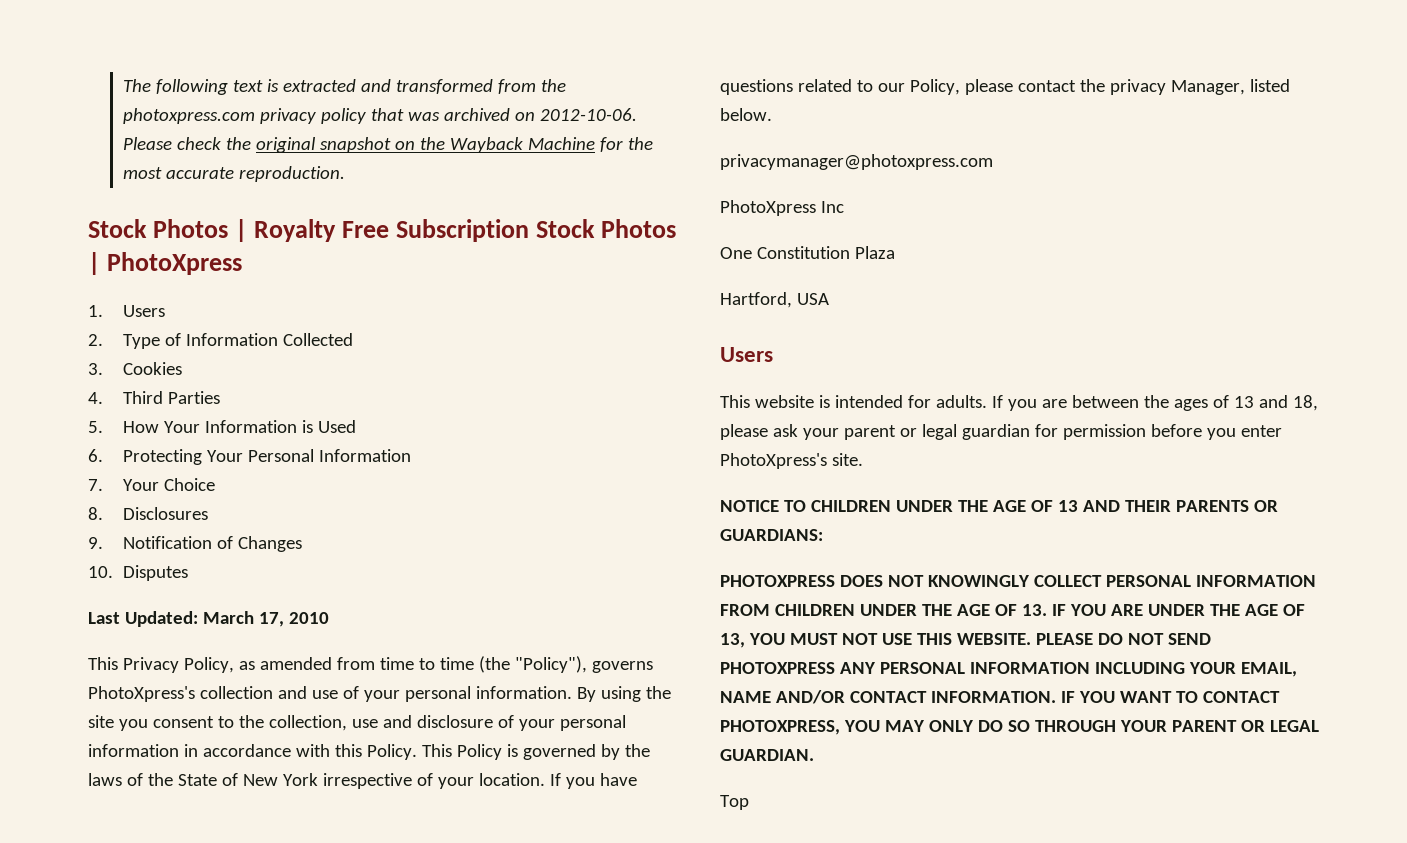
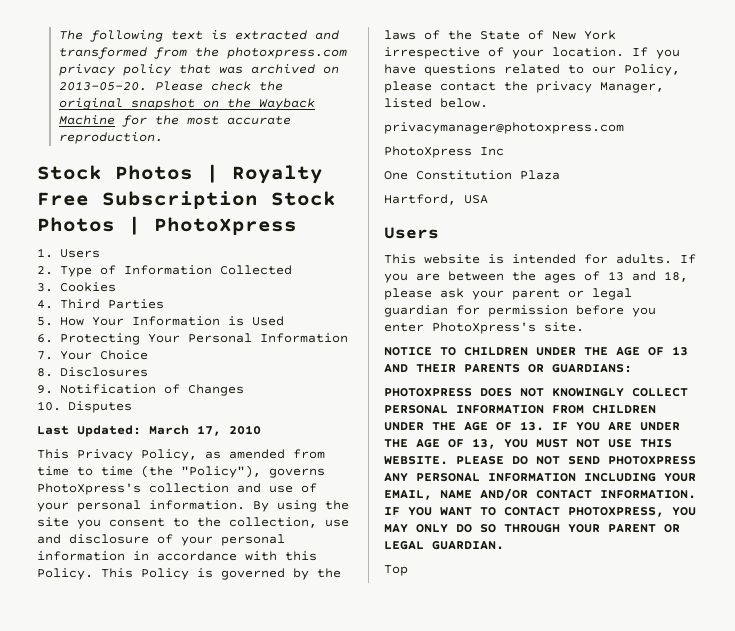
- The following text is extracted and transformed from the photoxpress.com privacy policy that was archived on 2012-10-06.
+ The following text is extracted and transformed from the photoxpress.com privacy policy that was archived on 2013-05-20.

